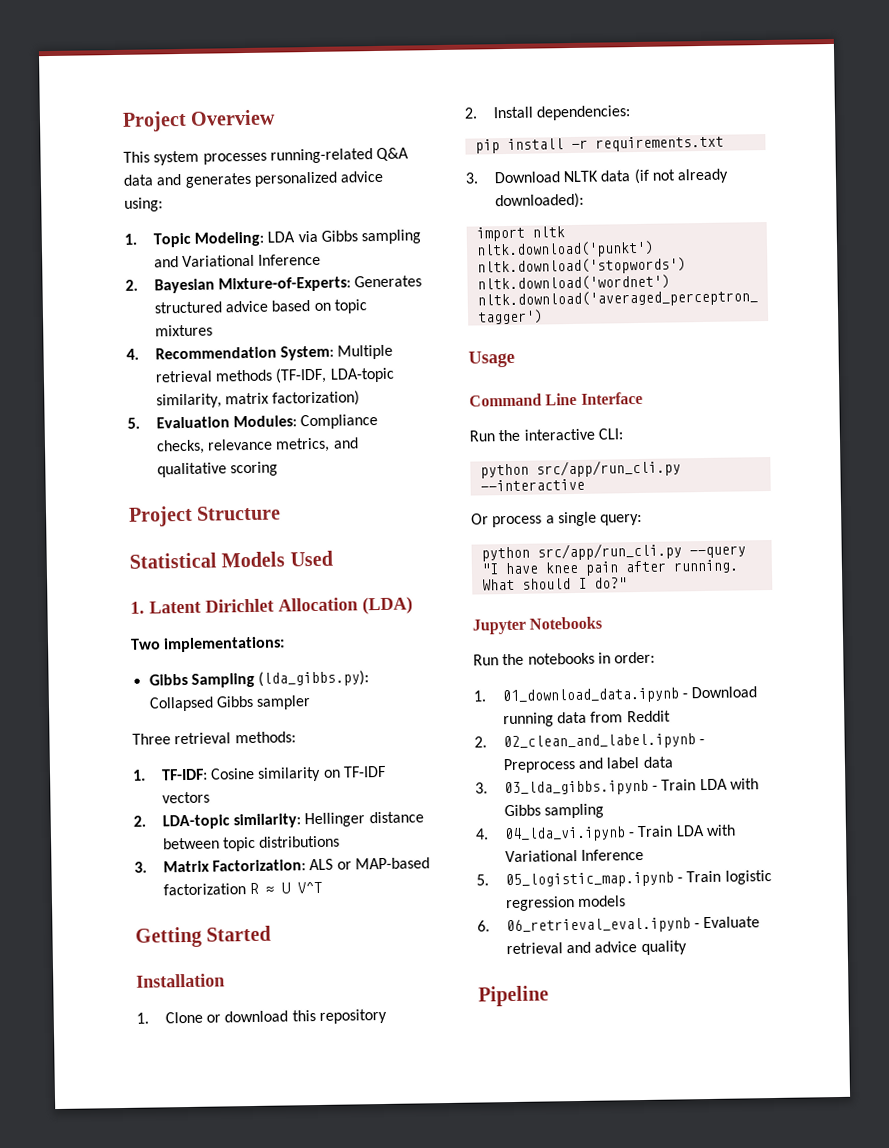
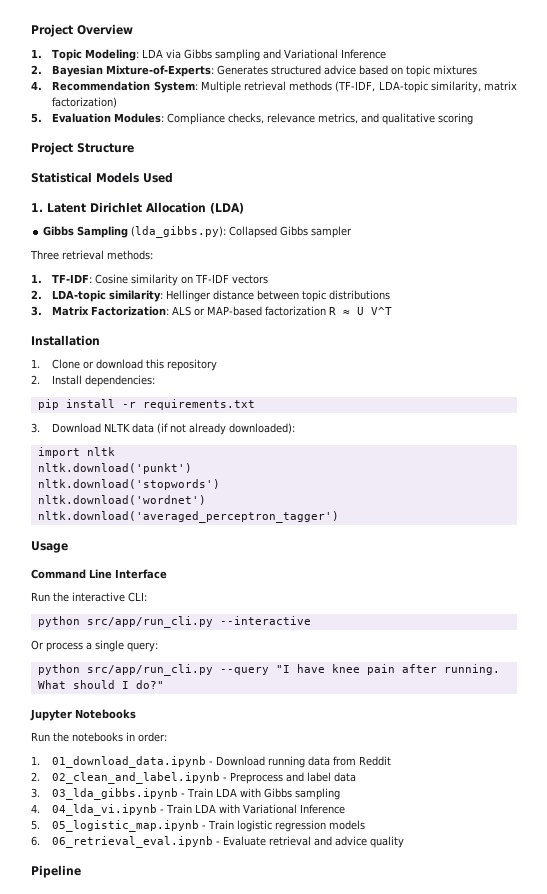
- This system processes running-related Q&A data and generates personalized advice using:
- Two implementations:
- Getting Started

